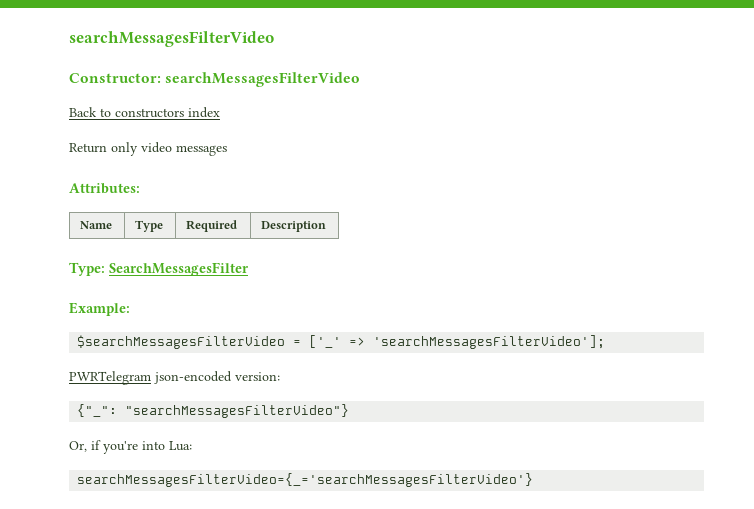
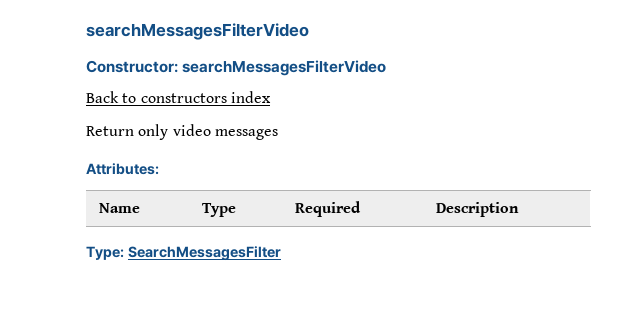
- Example:
- $searchMessagesFilterVideo = ['_' => 'searchMessagesFilterVideo'];
- PWRTelegram json-encoded version:
- {"_": "searchMessagesFilterVideo"}
- Or, if you're into Lua:
- searchMessagesFilterVideo={_='searchMessagesFilterVideo'}

